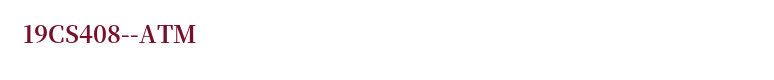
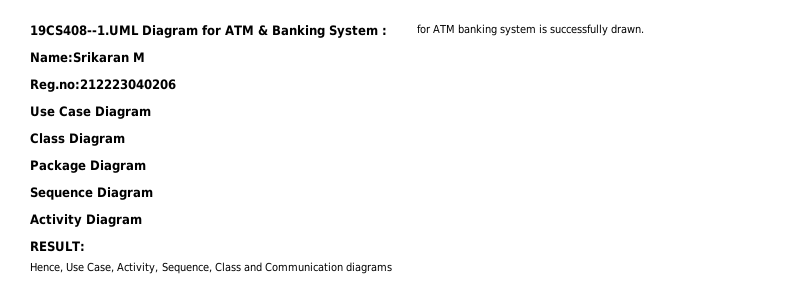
- 19CS408--ATM
+ 19CS408--1.UML Diagram for ATM & Banking System :
+ Name:Srikaran M
+ Reg.no:212223040206
+ Use Case Diagram
+ Class Diagram
+ Package Diagram
+ Sequence Diagram
+ Activity Diagram
+ RESULT:
+ Hence, Use Case, Activity, Sequence, Class and Communication diagrams for ATM banking system is successfully drawn.

